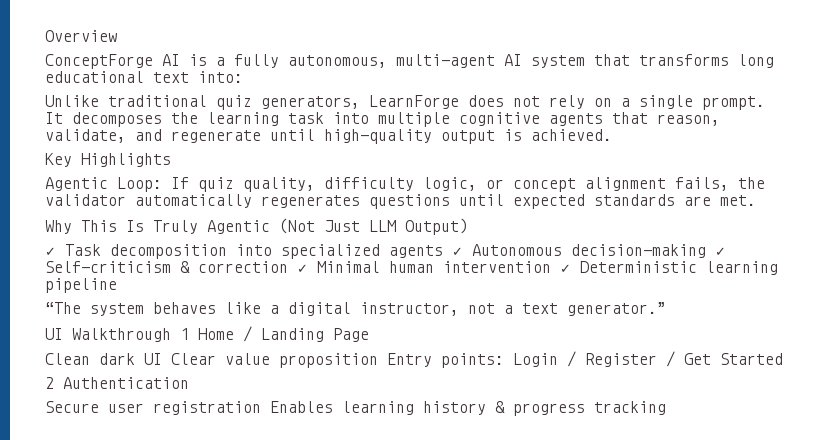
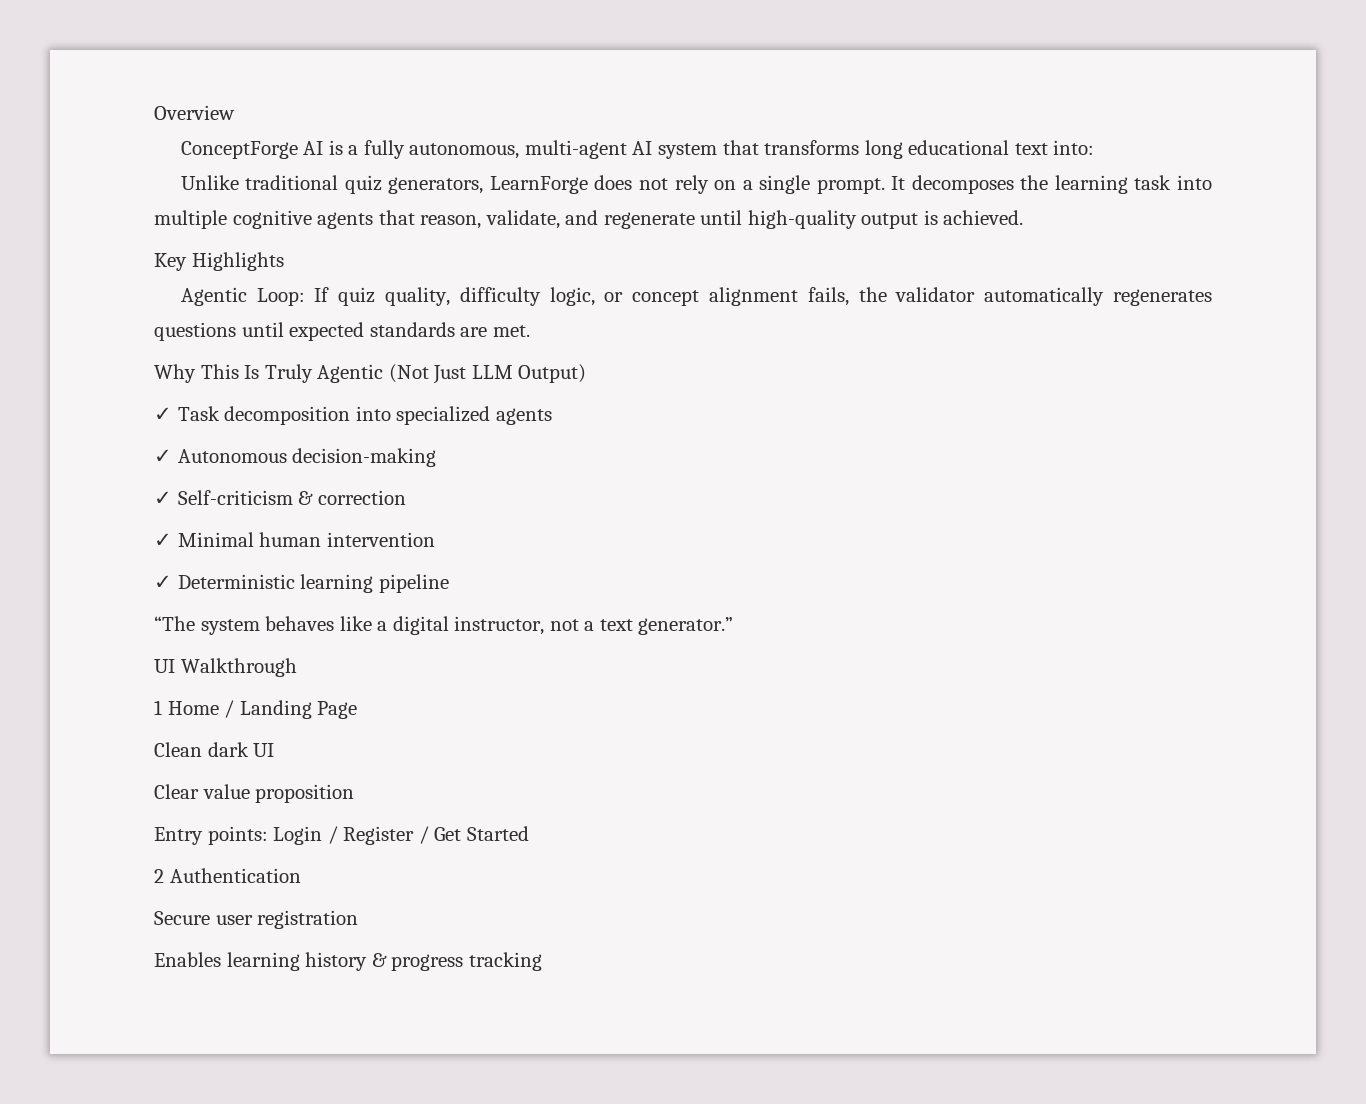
- ✓ Task decomposition into specialized agents ✓ Autonomous decision-making ✓ Self-criticism & correction ✓ Minimal human intervention ✓ Deterministic learning pipeline
+ ✓ Task decomposition into specialized agents
+ ✓ Autonomous decision-making
+ ✓ Self-criticism & correction
+ ✓ Minimal human intervention
+ ✓ Deterministic learning pipeline
- UI Walkthrough 1 Home / Landing Page
+ UI Walkthrough
+ 1 Home / Landing Page
- Clean dark UI Clear value proposition Entry points: Login / Register / Get Started
+ Clean dark UI
+ Clear value proposition
+ Entry points: Login / Register / Get Started
- Secure user registration Enables learning history & progress tracking
+ Secure user registration
+ Enables learning history & progress tracking

